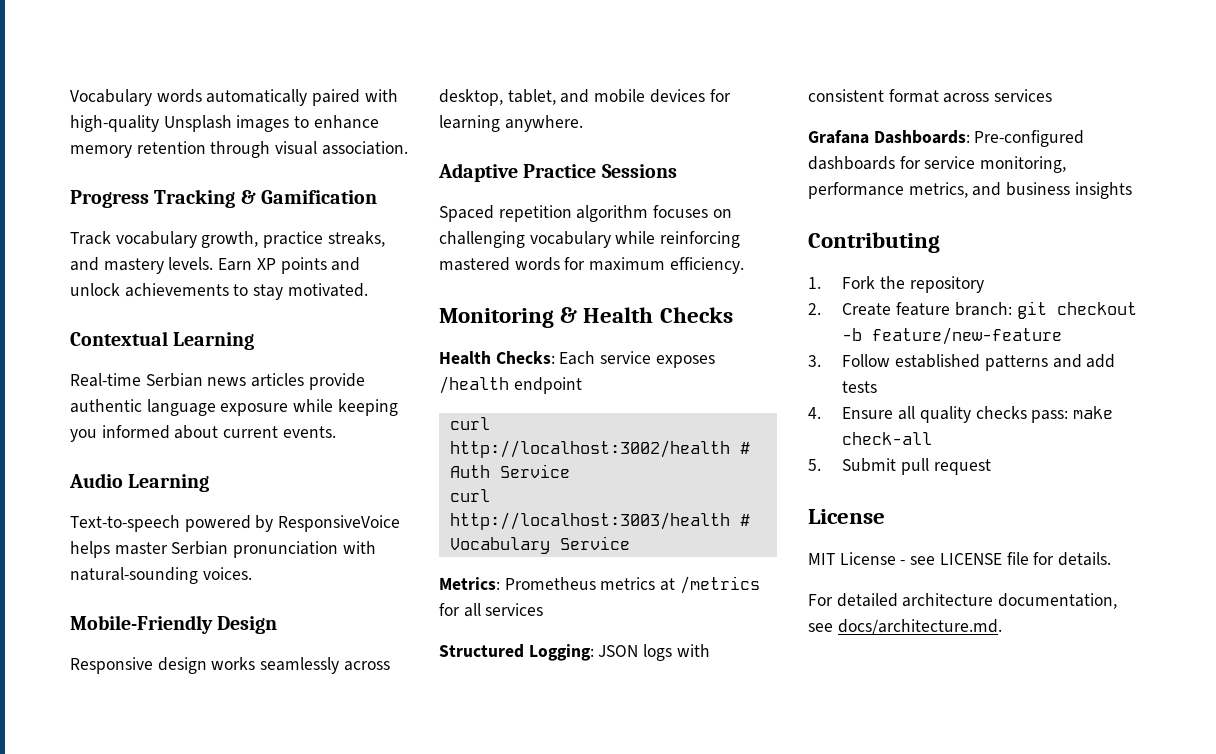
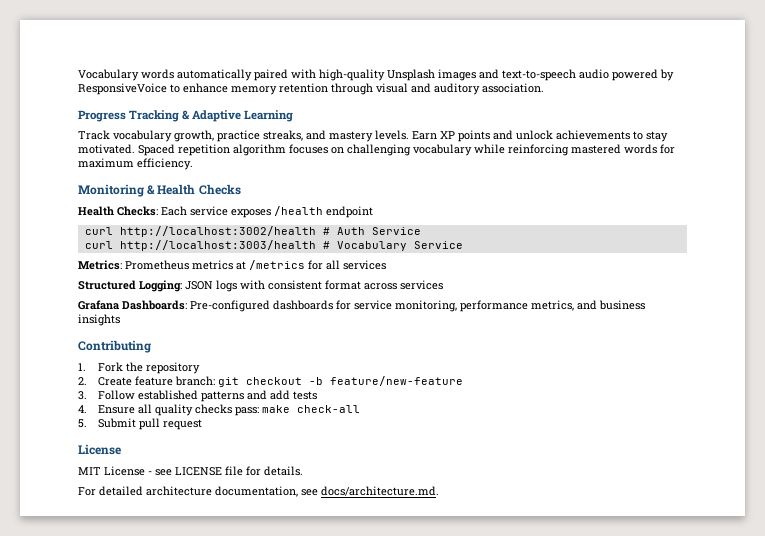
- Vocabulary words automatically paired with high-quality Unsplash images to enhance memory retention through visual association.
+ Vocabulary words automatically paired with high-quality Unsplash images and text-to-speech audio powered by ResponsiveVoice to enhance memory retention through visual and auditory association.
- Progress Tracking & Gamification
+ Progress Tracking & Adaptive Learning
- Earn XP points and unlock achievements to stay motivated.
- Contextual Learning
- Real-time Serbian news articles provide authentic language exposure while keeping you informed about current events.
- Audio Learning
- Text-to-speech powered by ResponsiveVoice helps master Serbian pronunciation with natural-sounding voices.
- Mobile-Friendly Design
- Responsive design works seamlessly across desktop, tablet, and mobile devices for learning anywhere.
- Adaptive Practice Sessions
- Spaced repetition algorithm focuses on challenging vocabulary while reinforcing mastered words for maximum efficiency.
+ Earn XP points and unlock achievements to stay motivated. Spaced repetition algorithm focuses on challenging vocabulary while reinforcing mastered words for maximum efficiency.

